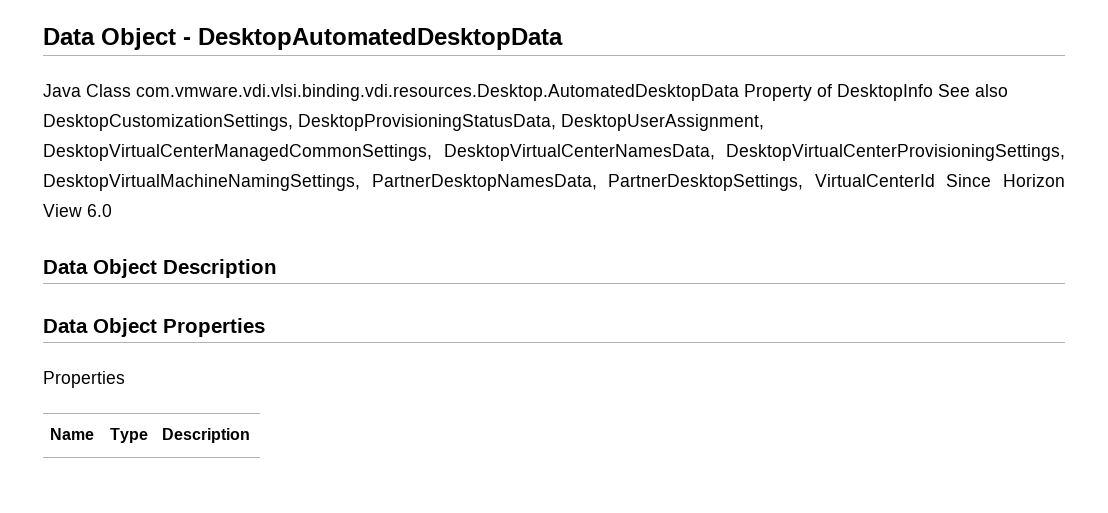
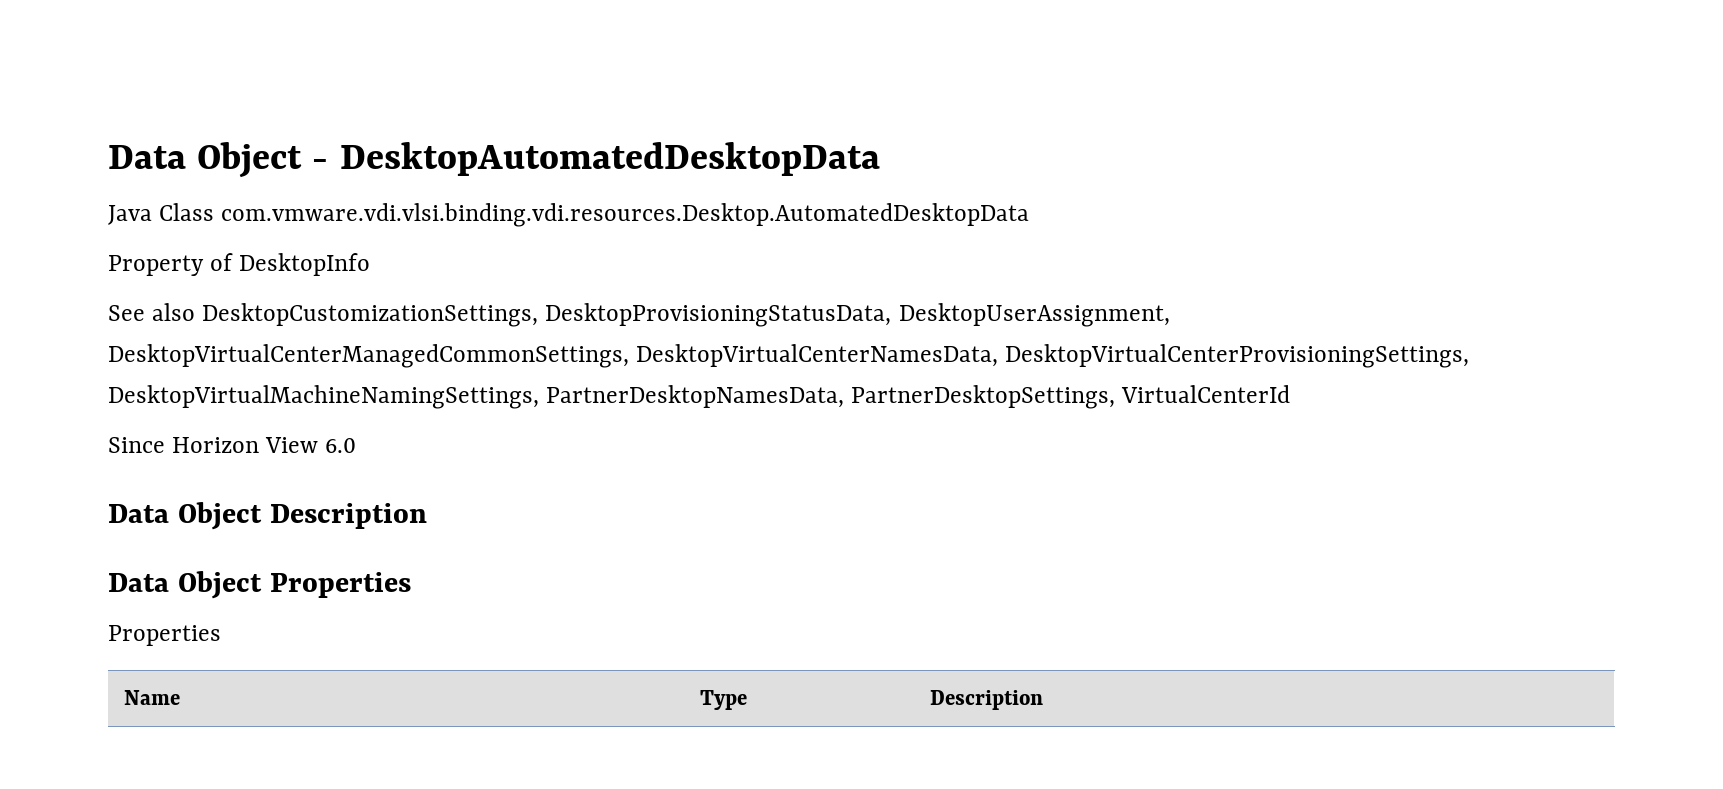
- Java Class com.vmware.vdi.vlsi.binding.vdi.resources.Desktop.AutomatedDesktopData Property of DesktopInfo See also DesktopCustomizationSettings, DesktopProvisioningStatusData, DesktopUserAssignment, DesktopVirtualCenterManagedCommonSettings, DesktopVirtualCenterNamesData, DesktopVirtualCenterProvisioningSettings, DesktopVirtualMachineNamingSettings, PartnerDesktopNamesData, PartnerDesktopSettings, VirtualCenterId Since Horizon View 6.0
+ Java Class com.vmware.vdi.vlsi.binding.vdi.resources.Desktop.AutomatedDesktopData
+ Property of DesktopInfo
+ See also DesktopCustomizationSettings, DesktopProvisioningStatusData, DesktopUserAssignment, DesktopVirtualCenterManagedCommonSettings, DesktopVirtualCenterNamesData, DesktopVirtualCenterProvisioningSettings, DesktopVirtualMachineNamingSettings, PartnerDesktopNamesData, PartnerDesktopSettings, VirtualCenterId
+ Since Horizon View 6.0

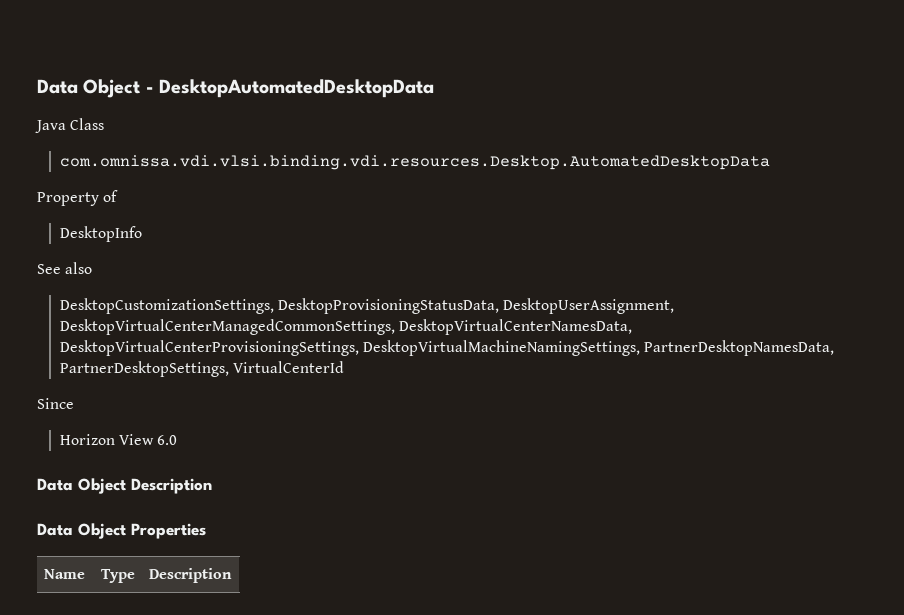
- Java Class com.vmware.vdi.vlsi.binding.vdi.resources.Desktop.AutomatedDesktopData
+ Java Class
+ com.omnissa.vdi.vlsi.binding.vdi.resources.Desktop.AutomatedDesktopData
- Property of DesktopInfo
+ Property of
+ DesktopInfo
- See also DesktopCustomizationSettings, DesktopProvisioningStatusData, DesktopUserAssignment, DesktopVirtualCenterManagedCommonSettings, DesktopVirtualCenterNamesData, DesktopVirtualCenterProvisioningSettings, DesktopVirtualMachineNamingSettings, PartnerDesktopNamesData, PartnerDesktopSettings, VirtualCenterId
+ See also
+ DesktopCustomizationSettings, DesktopProvisioningStatusData, DesktopUserAssignment, DesktopVirtualCenterManagedCommonSettings, DesktopVirtualCenterNamesData, DesktopVirtualCenterProvisioningSettings, DesktopVirtualMachineNamingSettings, PartnerDesktopNamesData, PartnerDesktopSettings, VirtualCenterId
- Since Horizon View 6.0
+ Since
+ Horizon View 6.0
  Data Object Properties
- Properties

